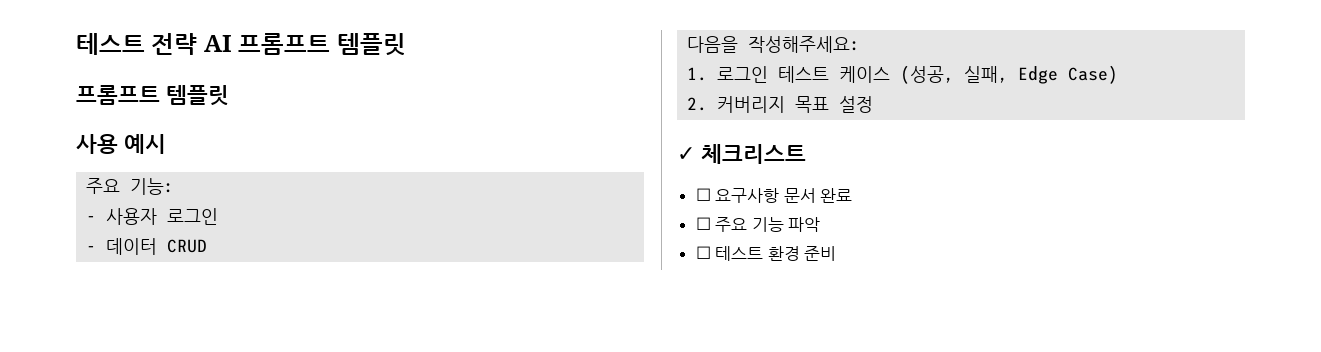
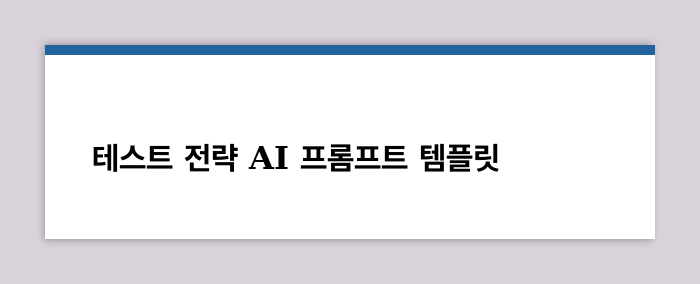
  테스트 전략 AI 프롬프트 템플릿
- 프롬프트 템플릿
- 사용 예시
- 주요 기능:
- - 사용자 로그인
- - 데이터 CRUD
- 다음을 작성해주세요:
- 1. 로그인 테스트 케이스 (성공, 실패, Edge Case)
- 2. 커버리지 목표 설정
- ✓ 체크리스트
- ☐ 요구사항 문서 완료
- ☐ 주요 기능 파악
- ☐ 테스트 환경 준비

